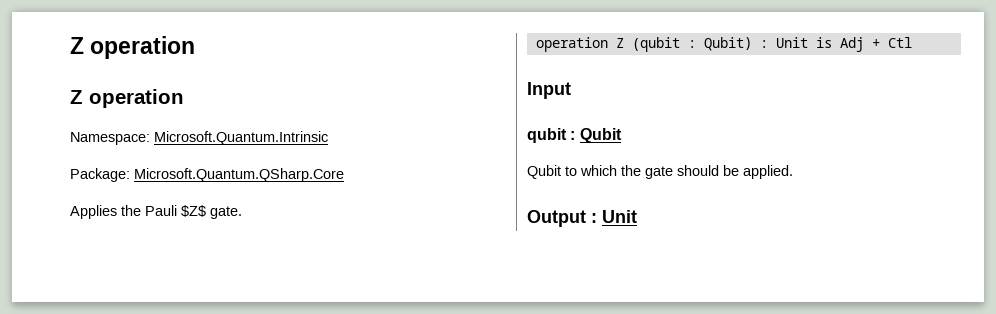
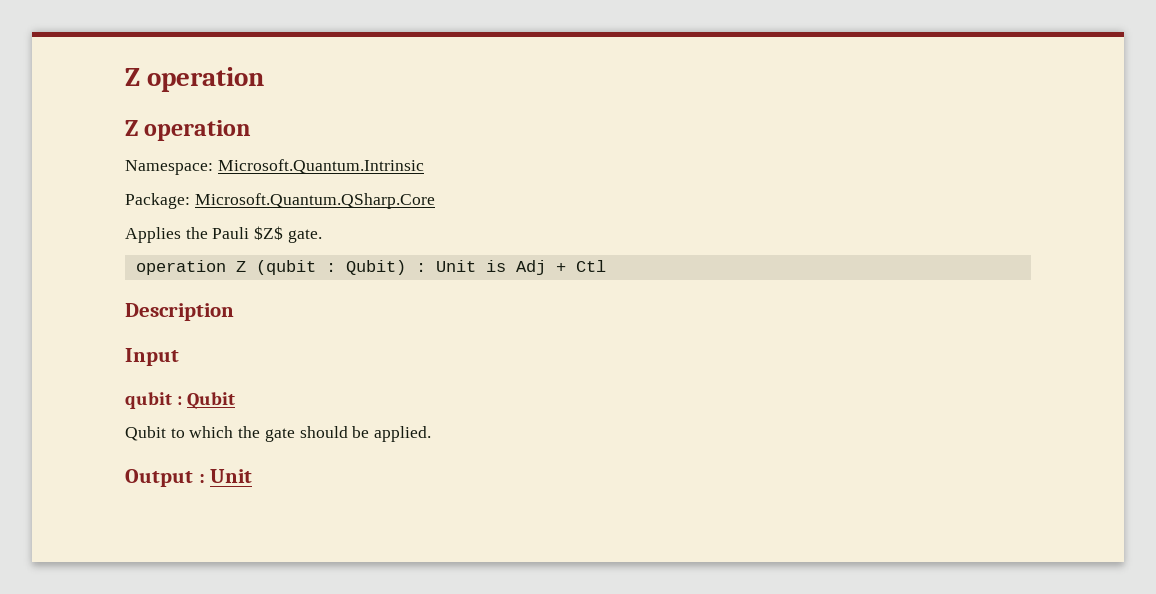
+ Description

